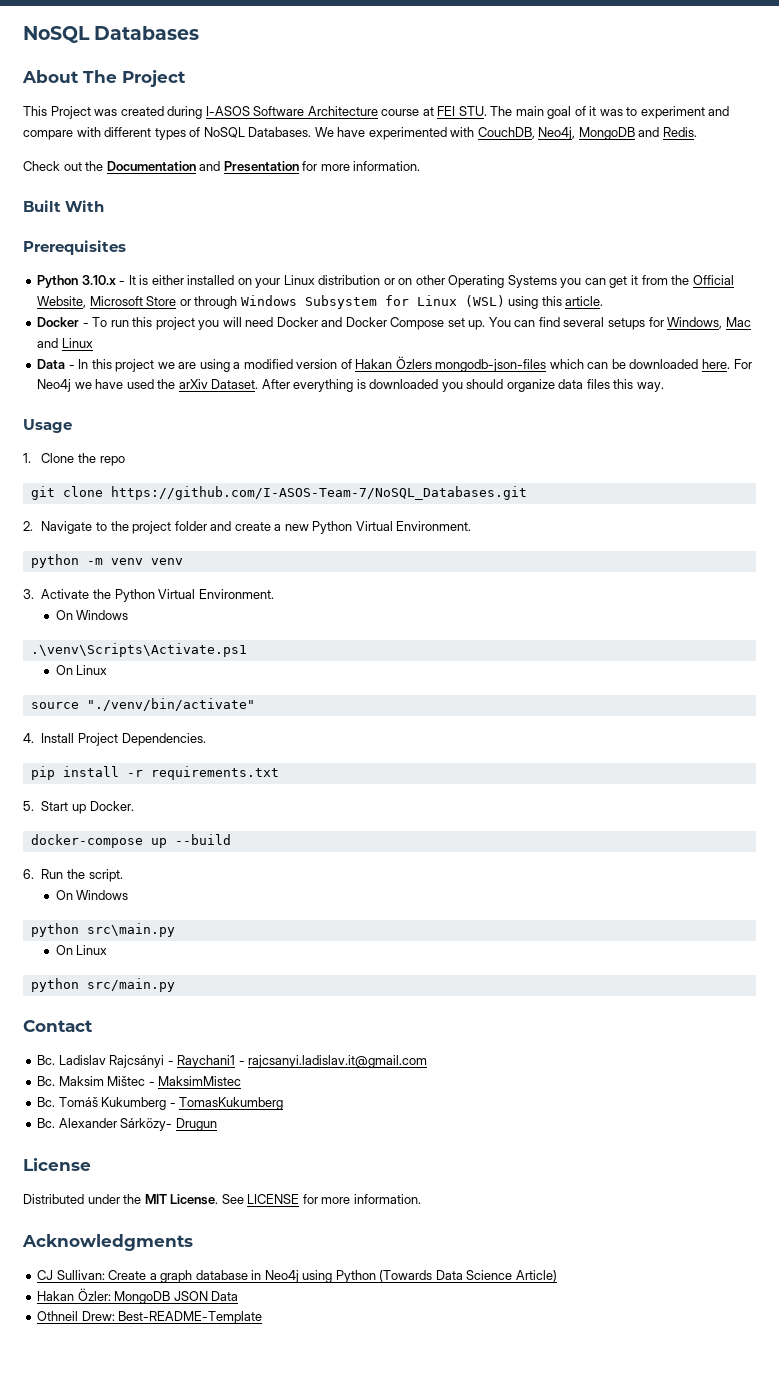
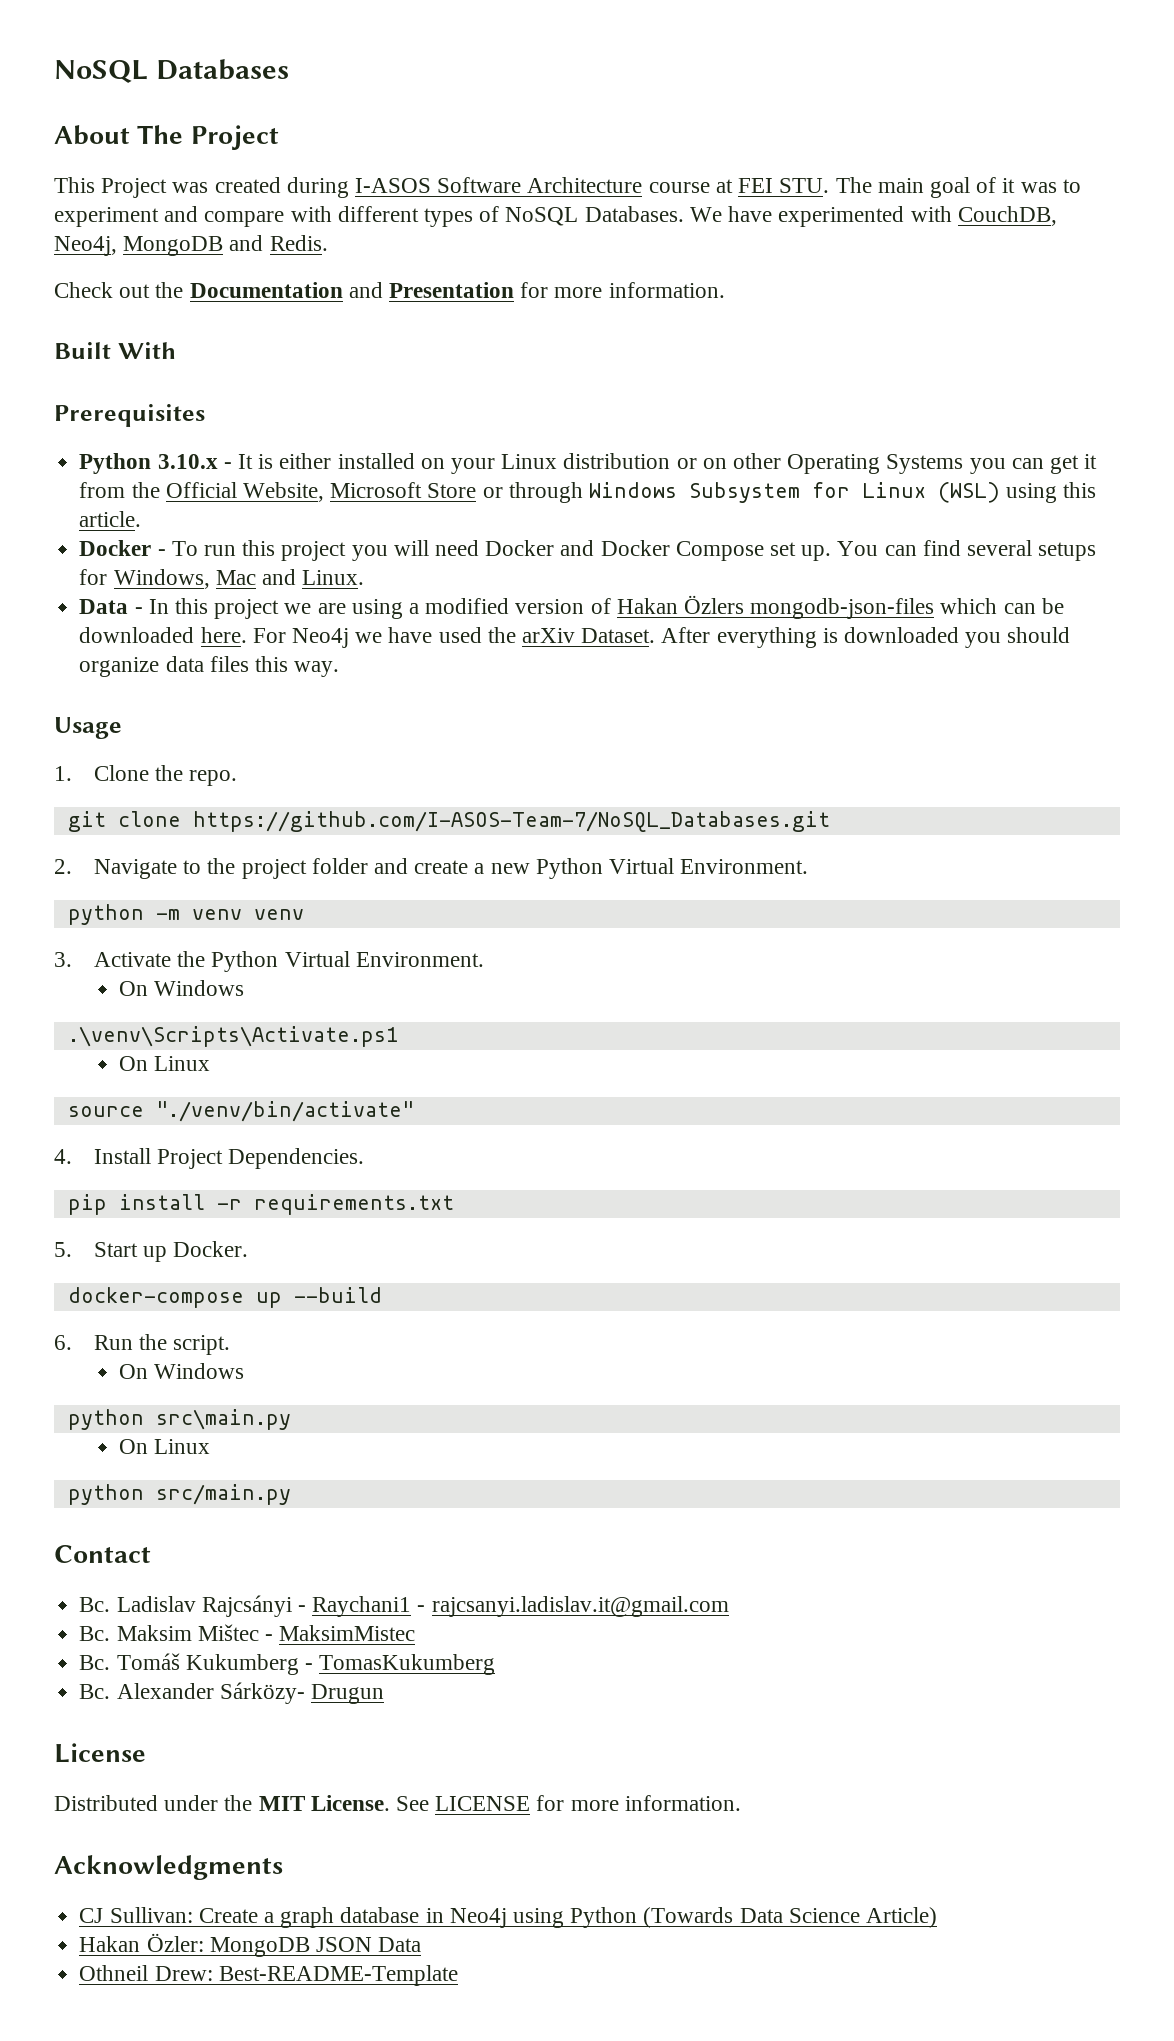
- You can find several setups for Windows, Mac and Linux
+ You can find several setups for Windows, Mac and Linux.
- 1. Clone the repo
+ 1. Clone the repo.

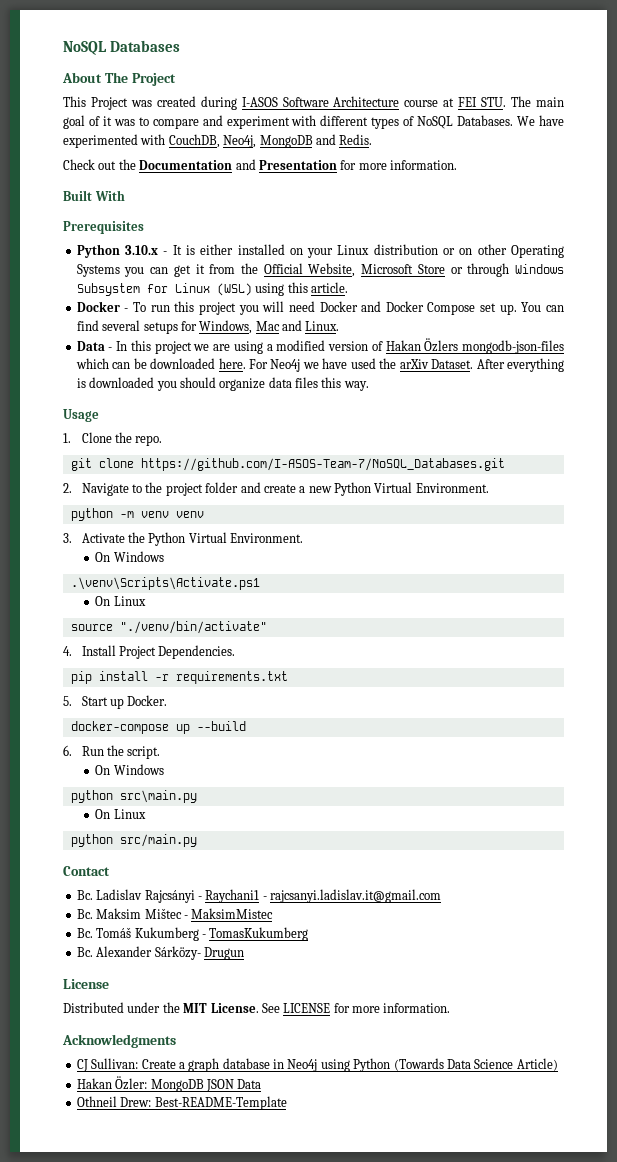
- This Project was created during I-ASOS Software Architecture course at FEI STU. The main goal of it was to experiment and compare with different types of NoSQL Databases.
+ This Project was created during I-ASOS Software Architecture course at FEI STU. The main goal of it was to compare and experiment with different types of NoSQL Databases.

